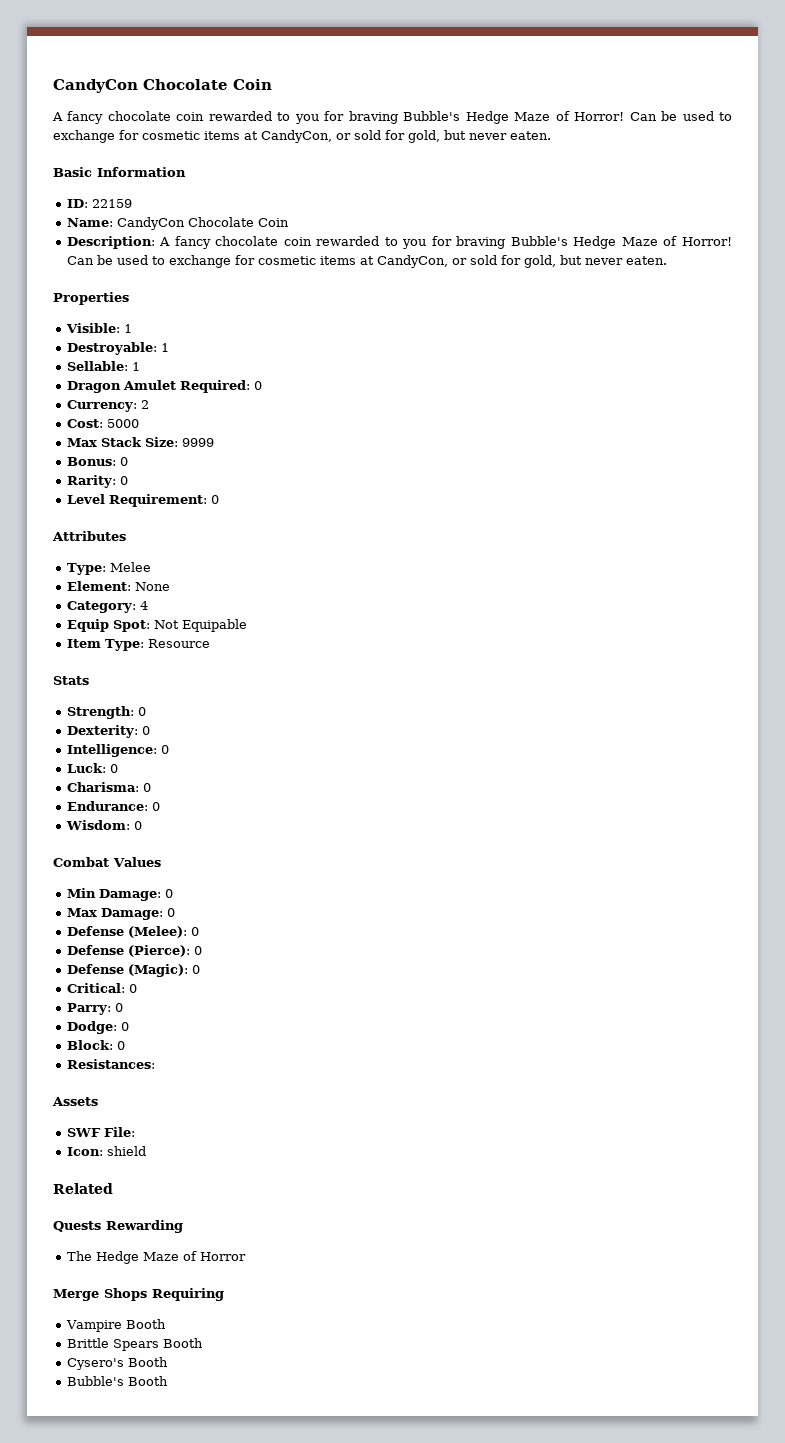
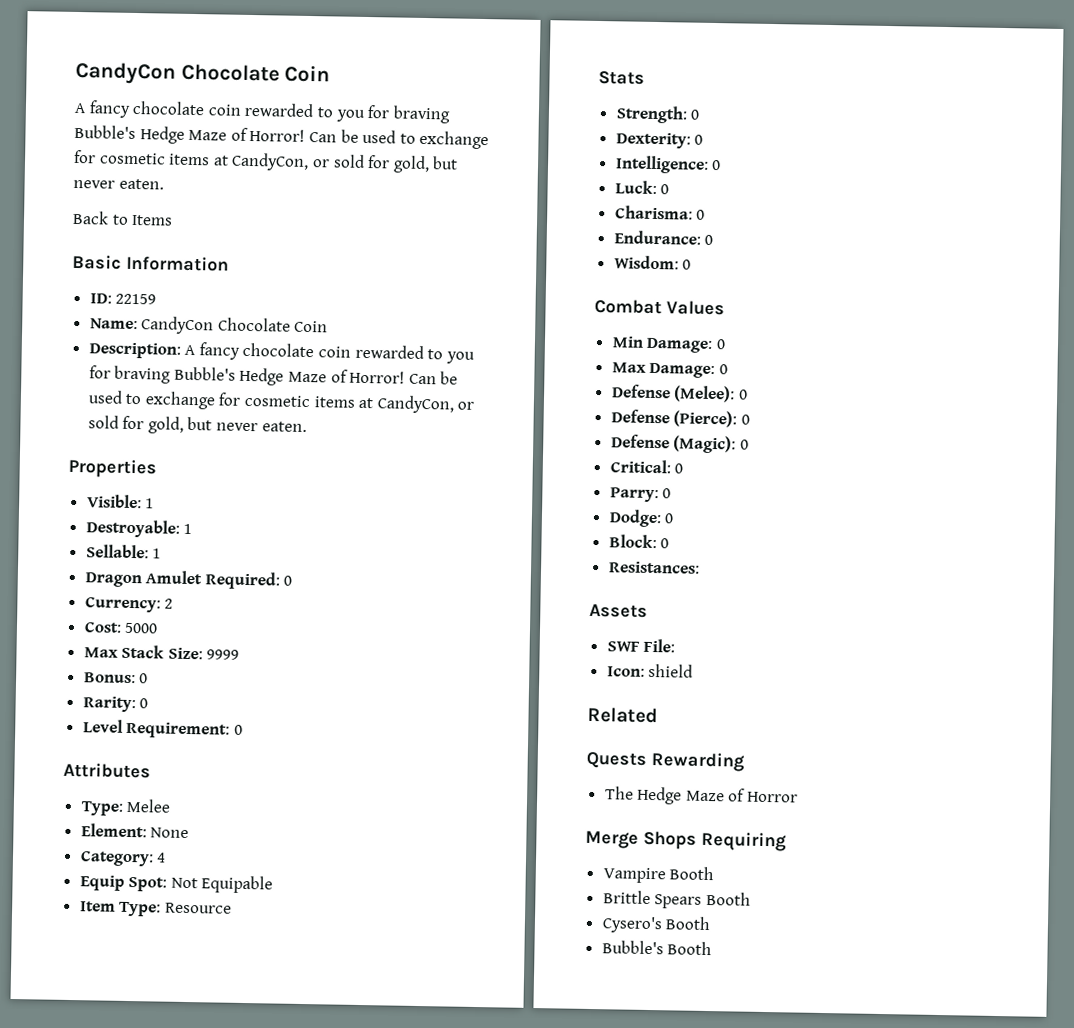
+ Back to Items

